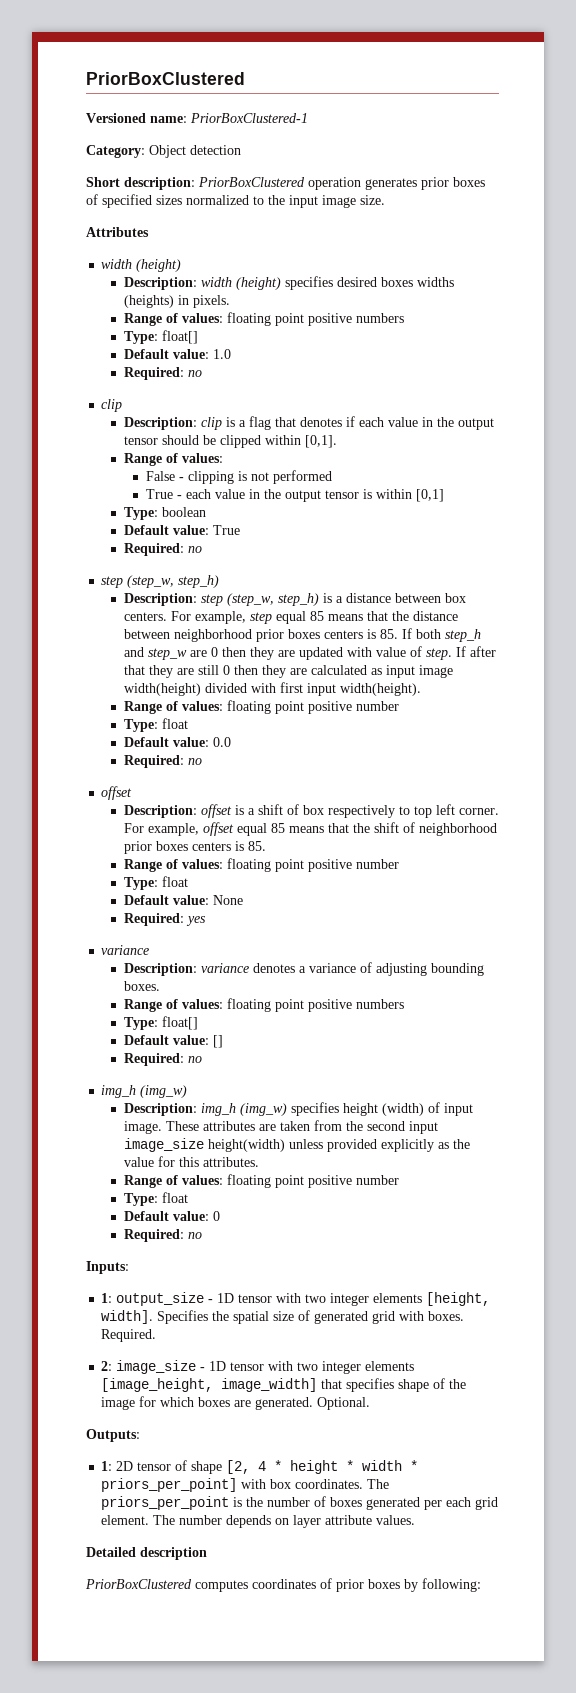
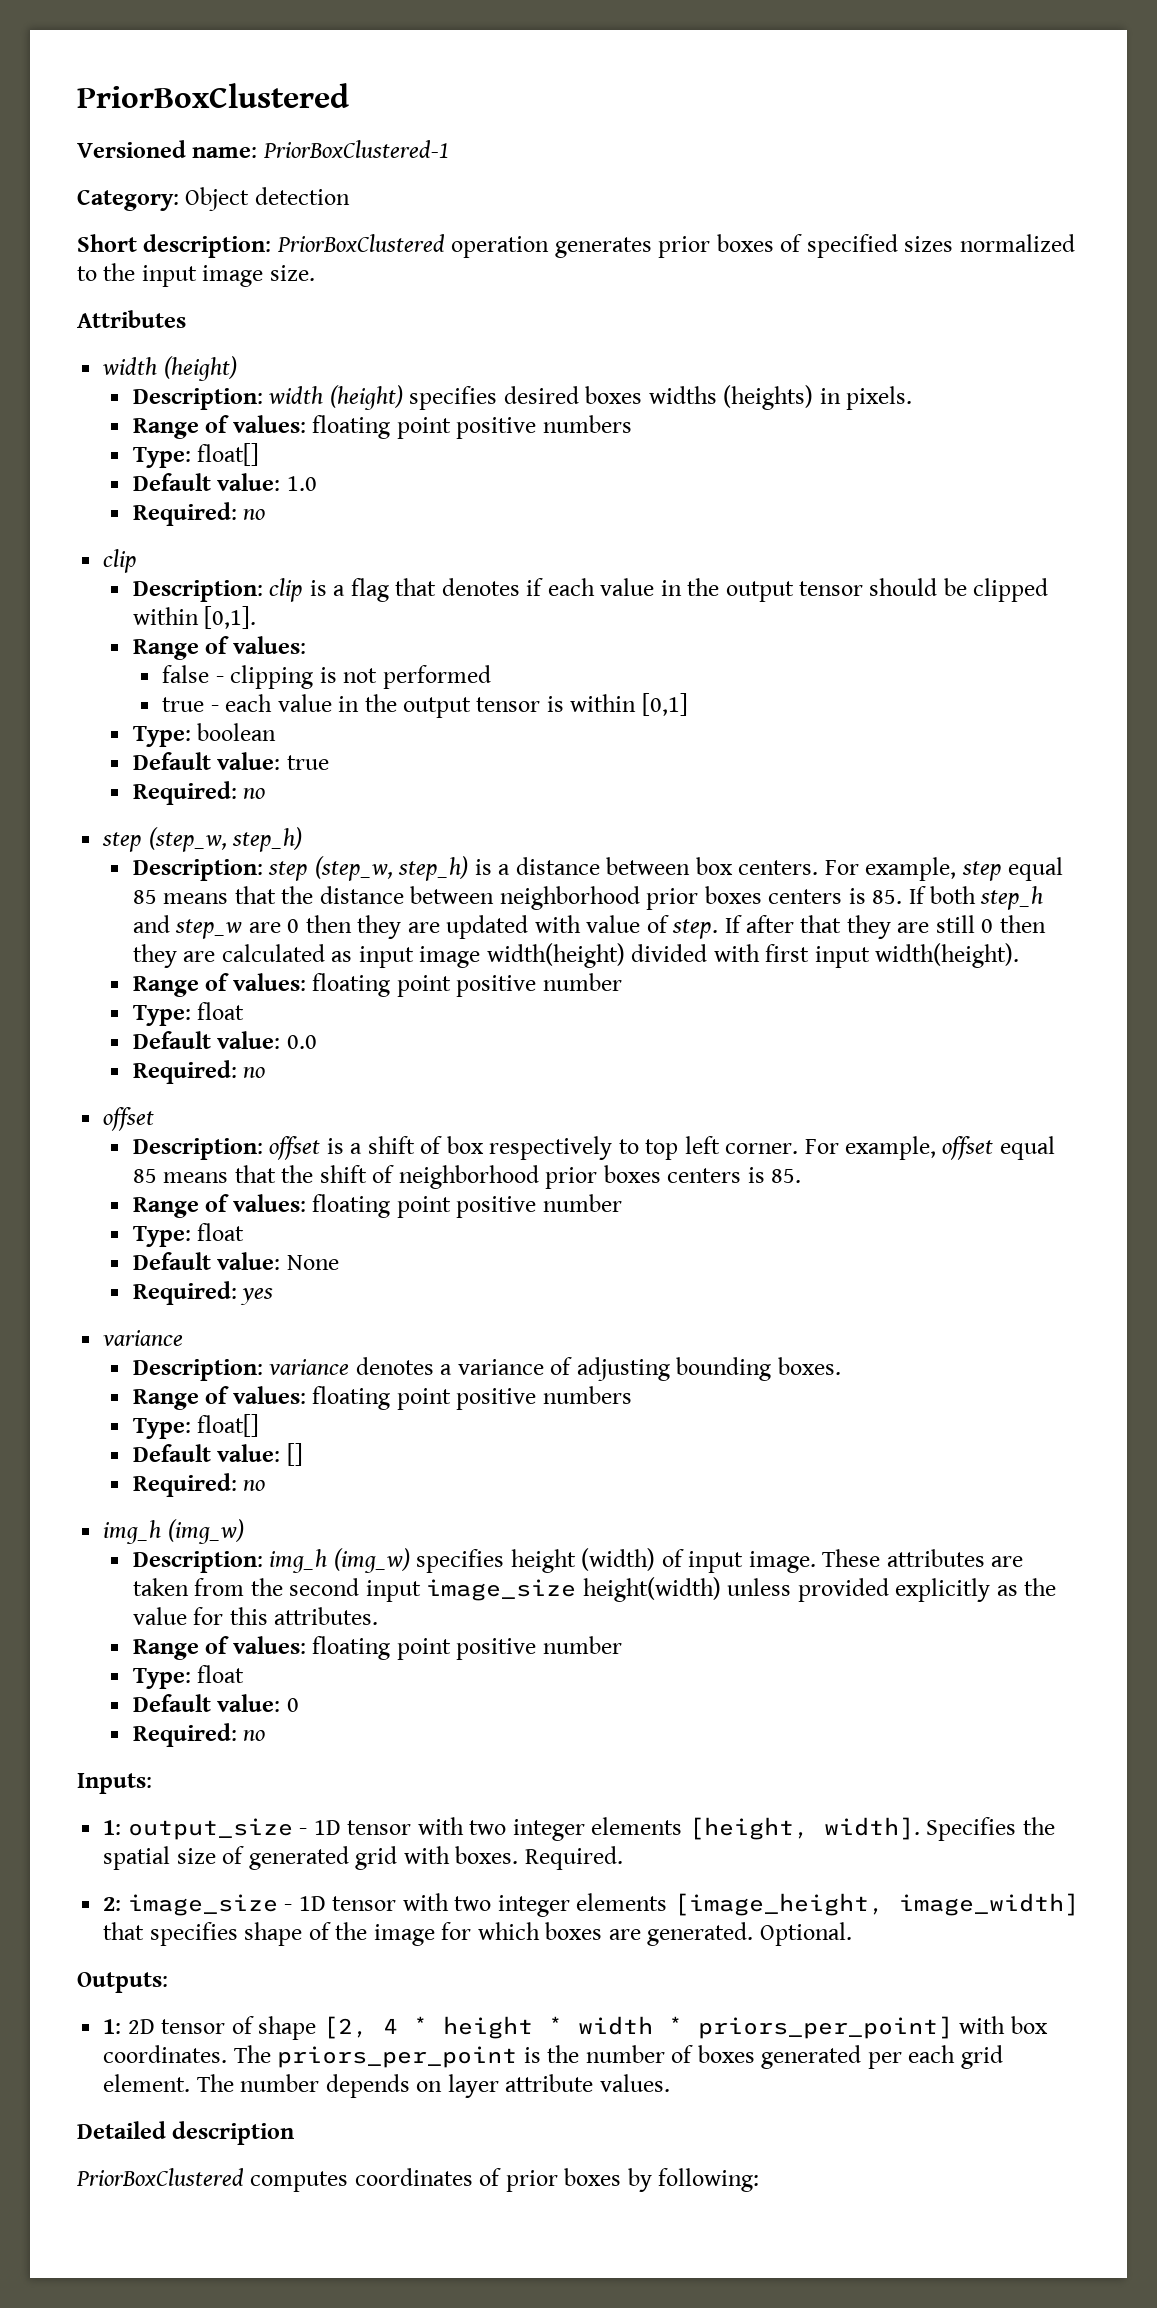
- False - clipping is not performed
+ false - clipping is not performed
- True - each value in the output tensor is within [0,1]
+ true - each value in the output tensor is within [0,1]
- Default value: True
+ Default value: true

